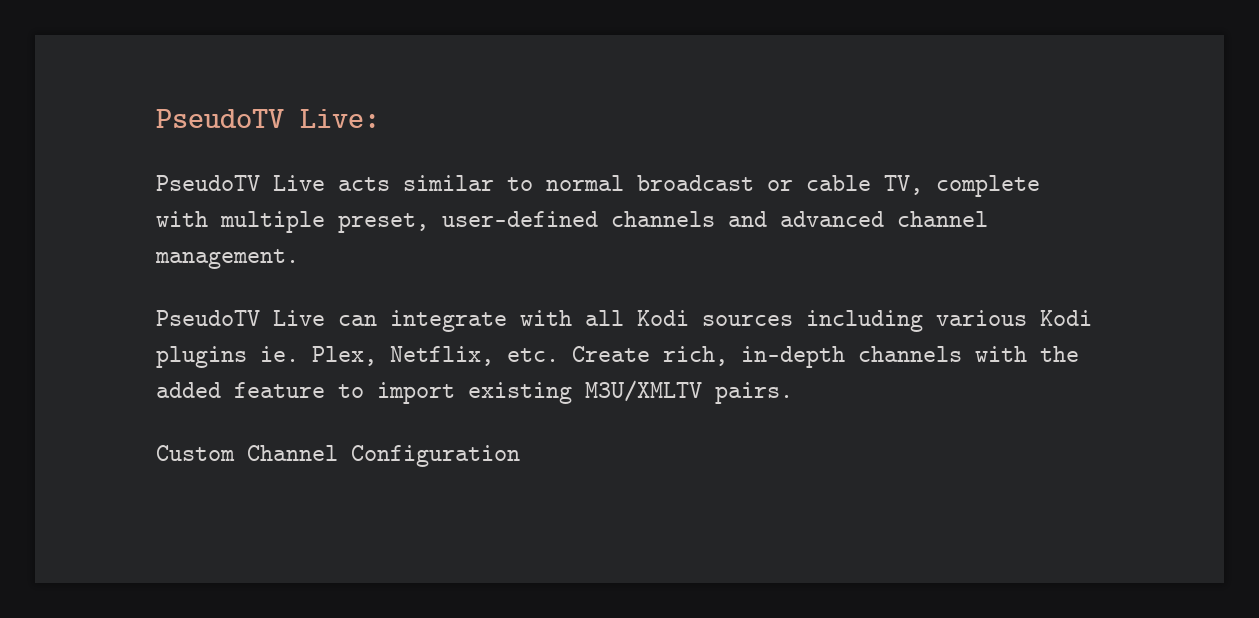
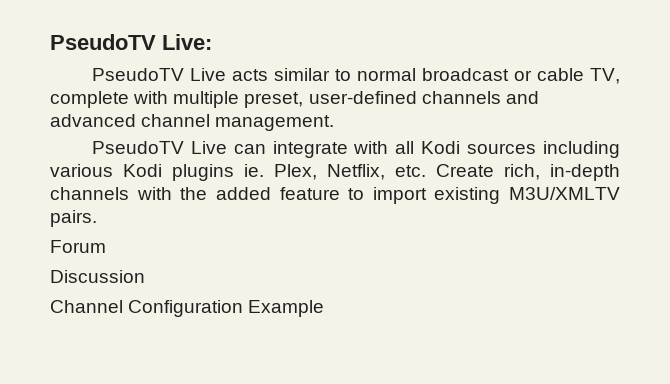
- Custom Channel Configuration
+ Forum
+ Discussion
+ Channel Configuration Example

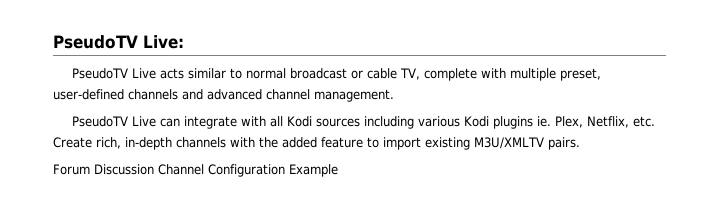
- Forum
- Discussion
- Channel Configuration Example
+ Forum Discussion Channel Configuration Example

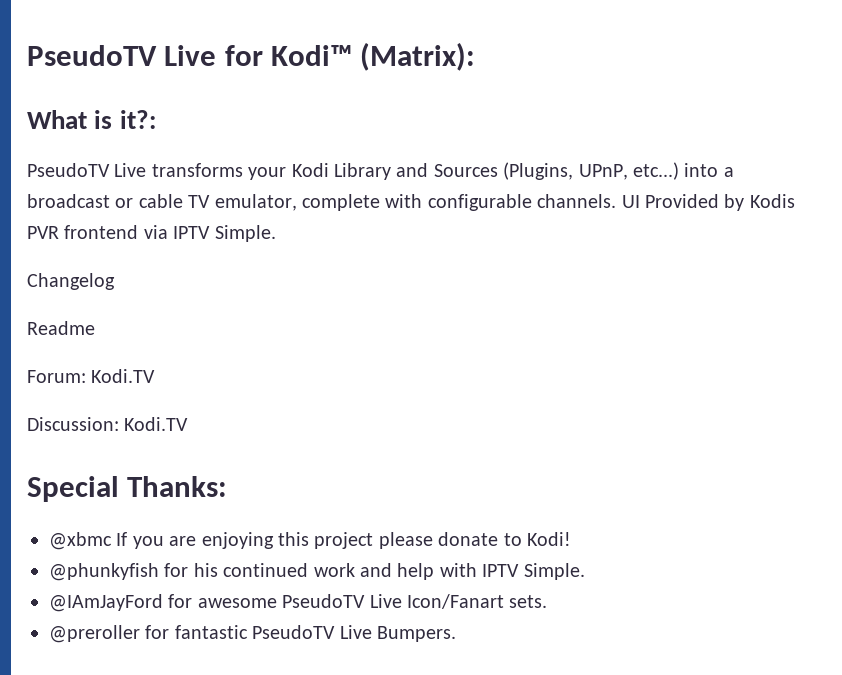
- PseudoTV Live:
- PseudoTV Live acts similar to normal broadcast or cable TV, complete with multiple preset, user-defined channels and advanced channel management.
- PseudoTV Live can integrate with all Kodi sources including various Kodi plugins ie. Plex, Netflix, etc. Create rich, in-depth channels with the added feature to import existing M3U/XMLTV pairs.
- Forum Discussion Channel Configuration Example
+ PseudoTV Live for Kodi™ (Matrix):
+ What is it?:
+ PseudoTV Live transforms your Kodi Library and Sources (Plugins, UPnP, etc...) into a broadcast or cable TV emulator, complete with configurable channels. UI Provided by Kodis PVR frontend via IPTV Simple.
+ Changelog
+ Readme
+ Forum: Kodi.TV
+ Discussion: Kodi.TV
+ Special Thanks:
+ @xbmc If you are enjoying this project please donate to Kodi!
+ @phunkyfish for his continued work and help with IPTV Simple.
+ @IAmJayFord for awesome PseudoTV Live Icon/Fanart sets.
+ @preroller for fantastic PseudoTV Live Bumpers.

